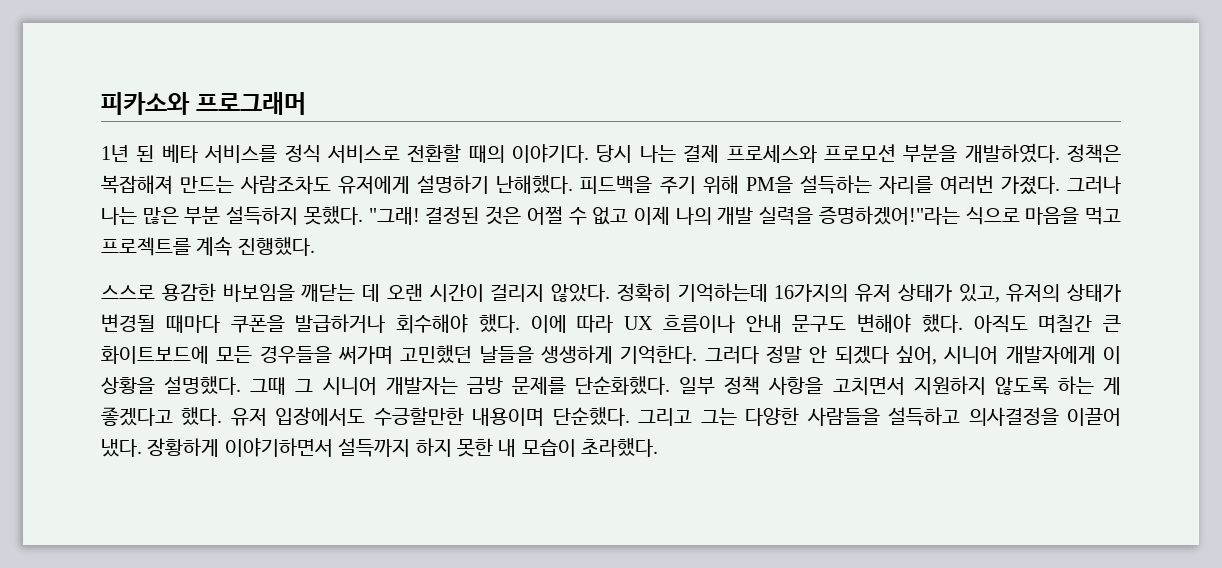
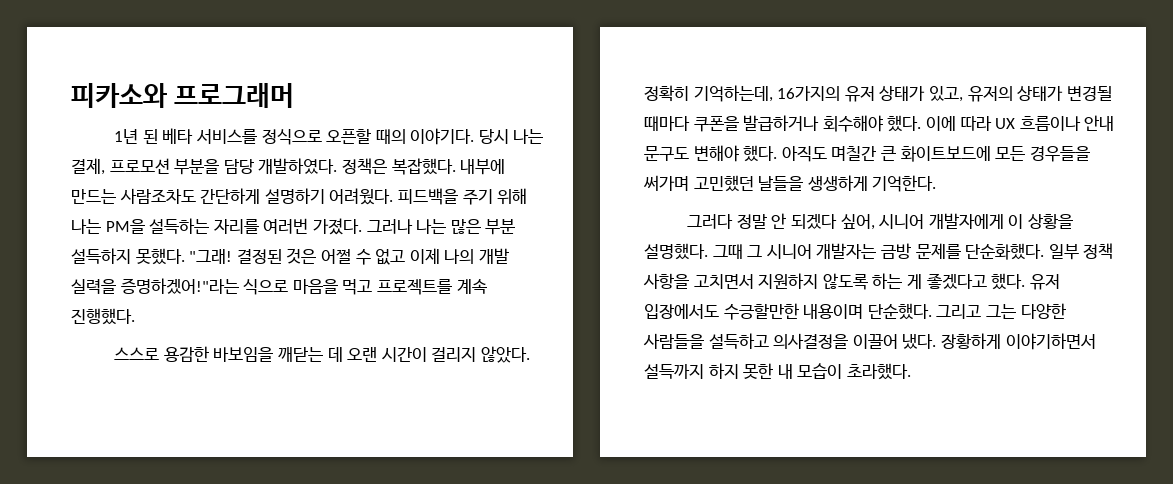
- 1년 된 베타 서비스를 정식 서비스로 전환할 때의 이야기다.
+ 1년 된 베타 서비스를 정식으로 오픈할 때의 이야기다.
- 당시 나는 결제 프로세스와 프로모션 부분을 개발하였다.
+ 당시 나는 결제, 프로모션 부분을 담당 개발하였다.
- 정책은 복잡해져 만드는 사람조차도 유저에게 설명하기 난해했다.
+ 정책은 복잡했다. 내부에 만드는 사람조차도 간단하게 설명하기 어려웠다.
- 피드백을 주기 위해 PM을 설득하는 자리를 여러번 가졌다.
+ 피드백을 주기 위해 나는 PM을 설득하는 자리를 여러번 가졌다.
- 정확히 기억하는데 16가지의 유저 상태가 있고, 유저의 상태가 변경될 때마다 쿠폰을 발급하거나 회수해야 했다.
+ 정확히 기억하는데, 16가지의 유저 상태가 있고, 유저의 상태가 변경될 때마다 쿠폰을 발급하거나 회수해야 했다.
- 아직도 며칠간 큰 화이트보드에 모든 경우들을 써가며 고민했던 날들을 생생하게 기억한다. 그러다 정말 안 되겠다 싶어, 시니어 개발자에게 이 상황을 설명했다.
+ 아직도 며칠간 큰 화이트보드에 모든 경우들을 써가며 고민했던 날들을 생생하게 기억한다.
+ 그러다 정말 안 되겠다 싶어, 시니어 개발자에게 이 상황을 설명했다.

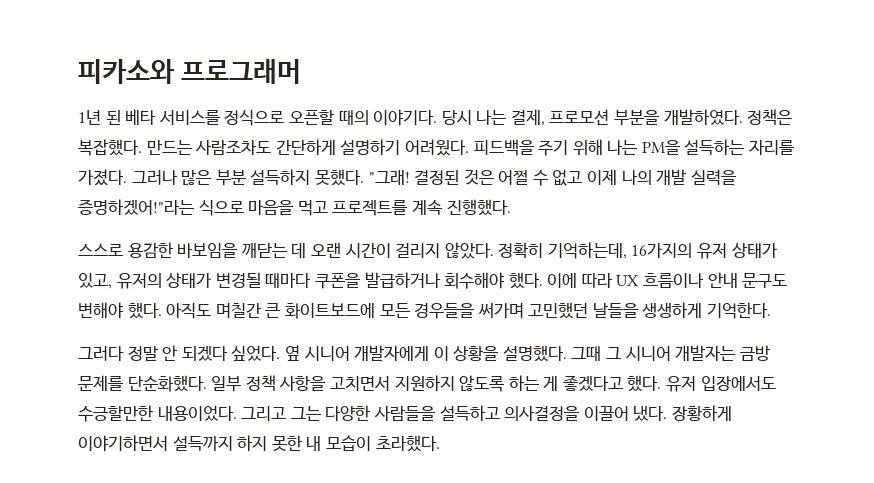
- 당시 나는 결제, 프로모션 부분을 담당 개발하였다.
+ 당시 나는 결제, 프로모션 부분을 개발하였다.
- 내부에 만드는 사람조차도 간단하게 설명하기 어려웠다.
+ 만드는 사람조차도 간단하게 설명하기 어려웠다.
- 피드백을 주기 위해 나는 PM을 설득하는 자리를 여러번 가졌다.
+ 피드백을 주기 위해 나는 PM을 설득하는 자리를 가졌다.
- 그러나 나는 많은 부분 설득하지 못했다.
+ 그러나 많은 부분 설득하지 못했다.
- 그러다 정말 안 되겠다 싶어, 시니어 개발자에게 이 상황을 설명했다.
+ 그러다 정말 안 되겠다 싶었다. 옆 시니어 개발자에게 이 상황을 설명했다.
- 유저 입장에서도 수긍할만한 내용이며 단순했다.
+ 유저 입장에서도 수긍할만한 내용이었다.

